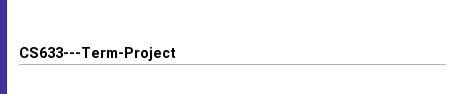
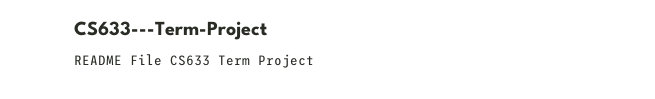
+ README File CS633 Term Project

